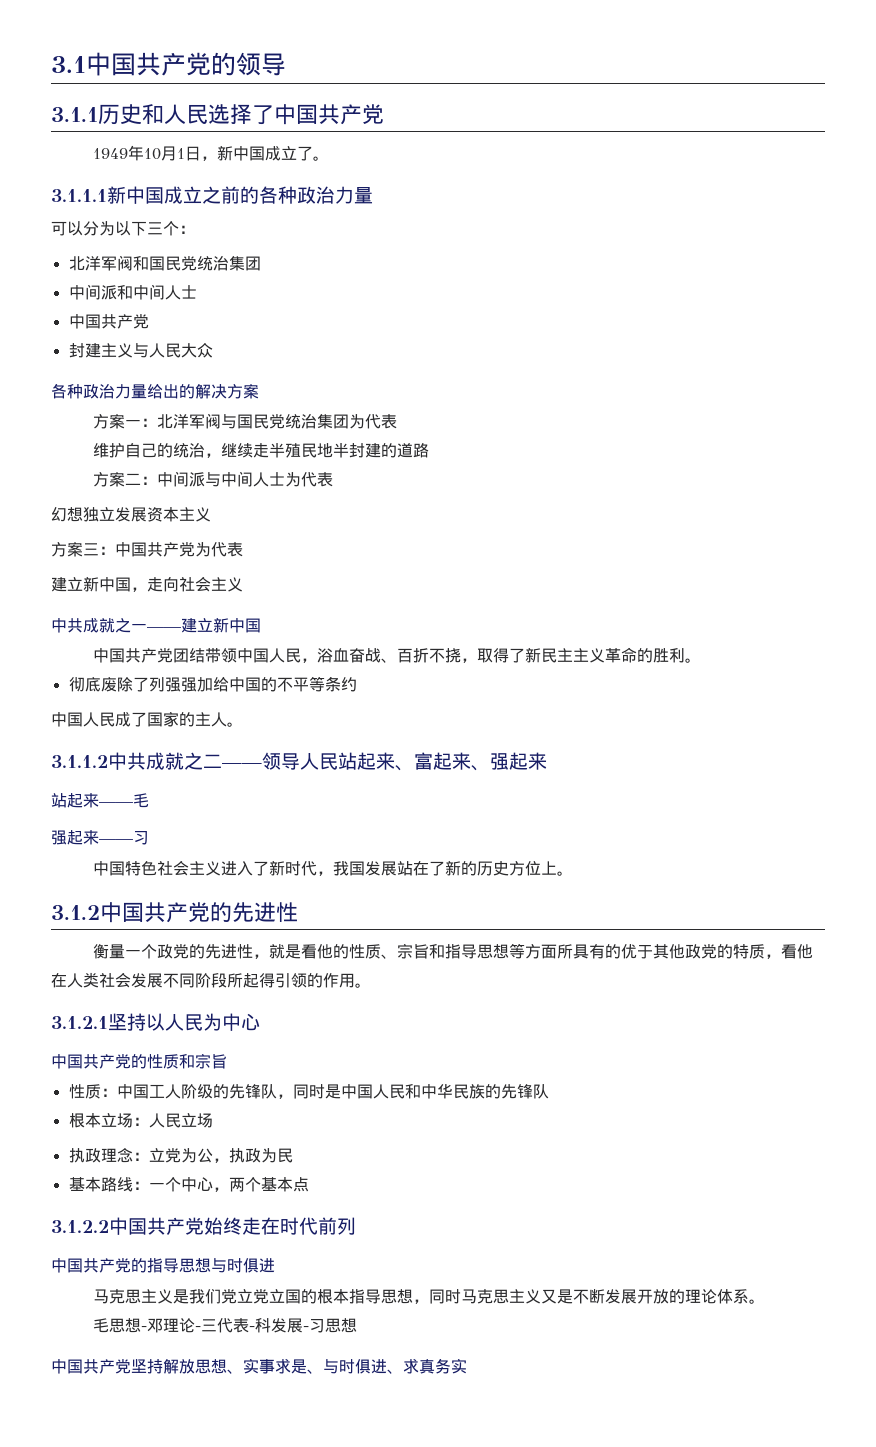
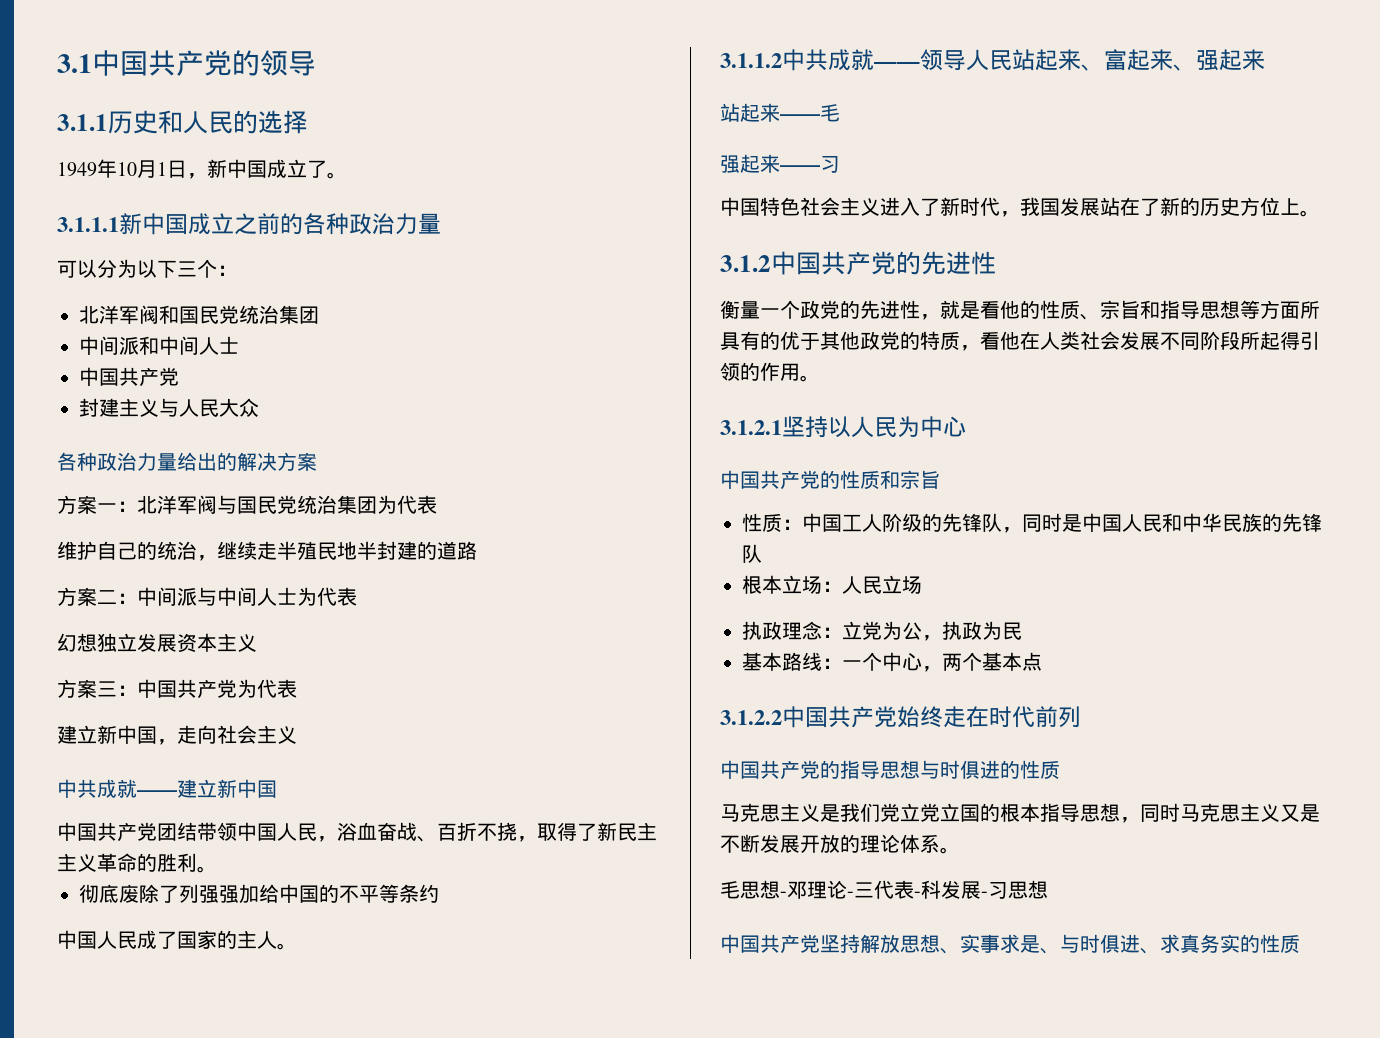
- 3.1.1历史和人民选择了中国共产党
+ 3.1.1历史和人民的选择
- 中共成就之一——建立新中国
+ 中共成就——建立新中国
- 3.1.1.2中共成就之二——领导人民站起来、富起来、强起来
+ 3.1.1.2中共成就——领导人民站起来、富起来、强起来
- 中国共产党的指导思想与时俱进
+ 中国共产党的指导思想与时俱进的性质
- 中国共产党坚持解放思想、实事求是、与时俱进、求真务实
+ 中国共产党坚持解放思想、实事求是、与时俱进、求真务实的性质

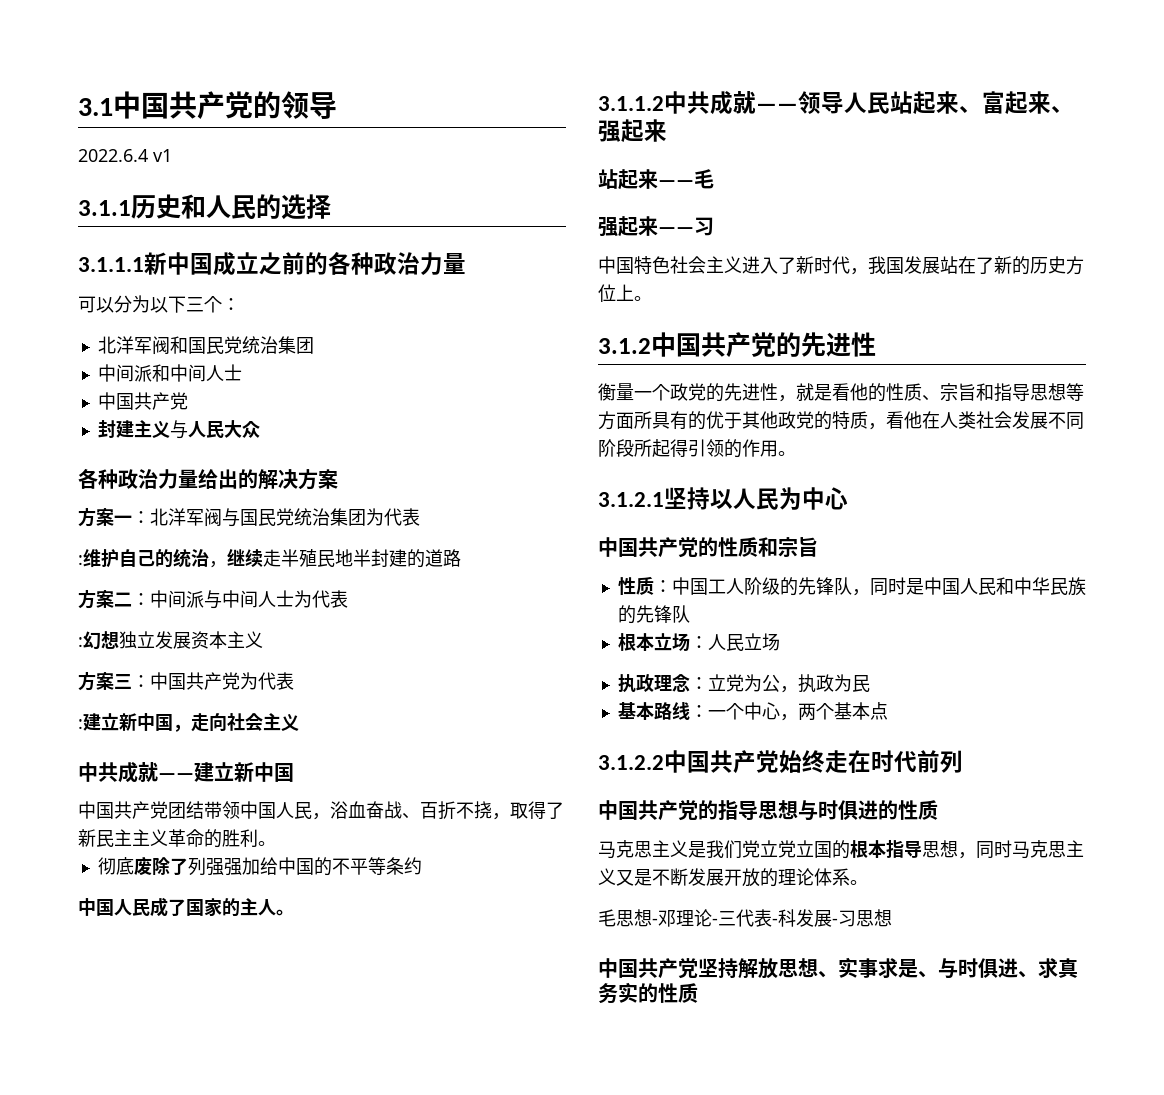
+ 2022.6.4 v1
- 1949年10月1日，新中国成立了。
- 维护自己的统治，继续走半殖民地半封建的道路
+ :维护自己的统治，继续走半殖民地半封建的道路
- 幻想独立发展资本主义
+ :幻想独立发展资本主义
- 建立新中国，走向社会主义
+ :建立新中国，走向社会主义

